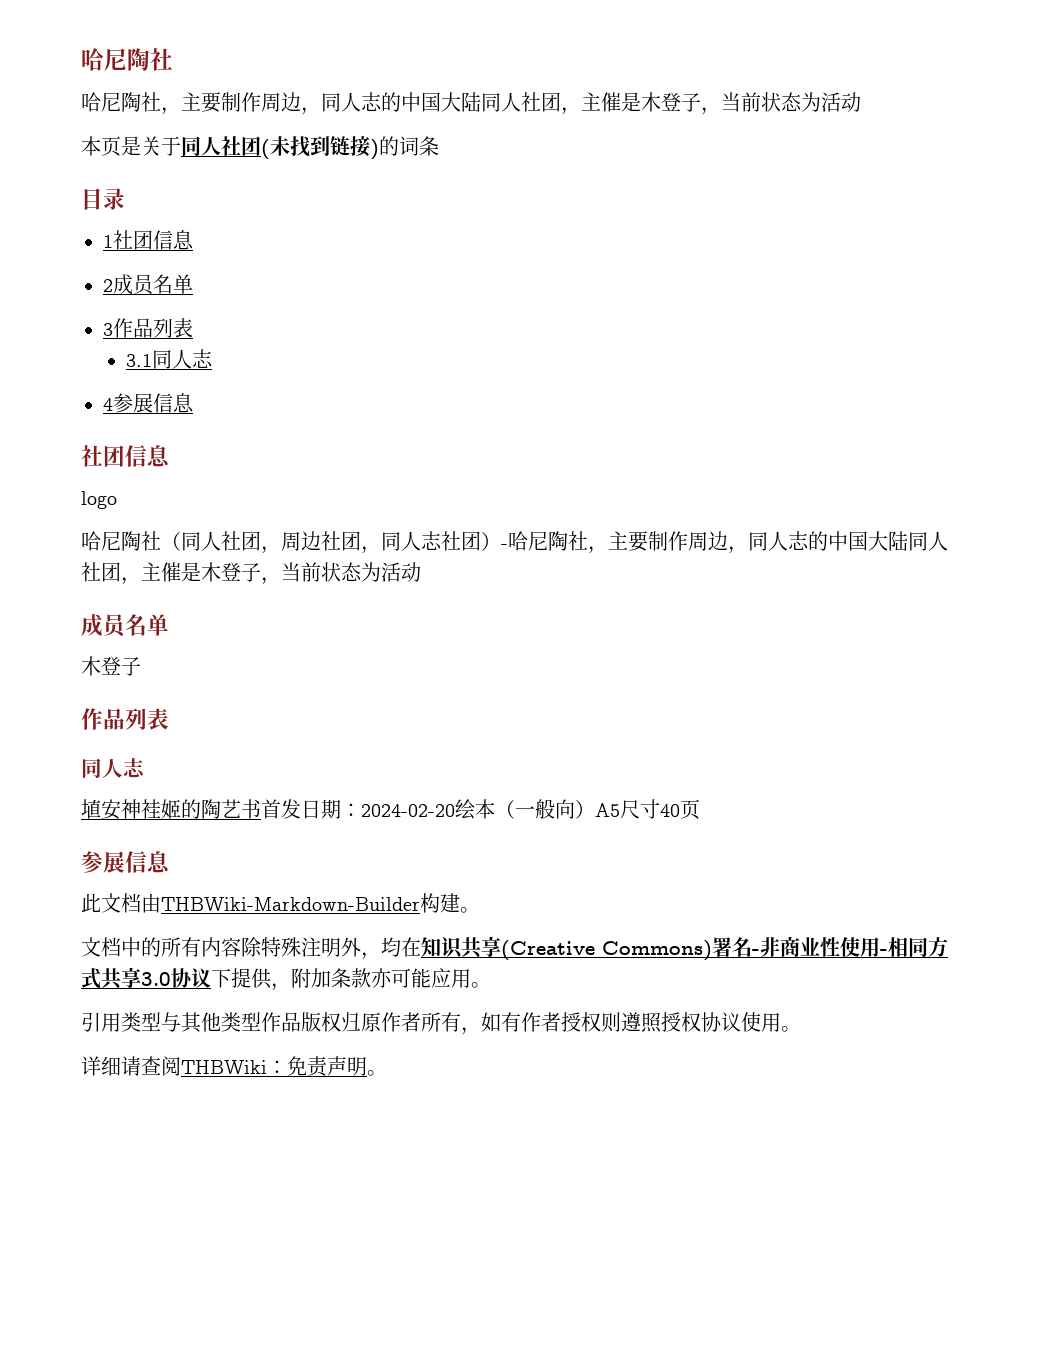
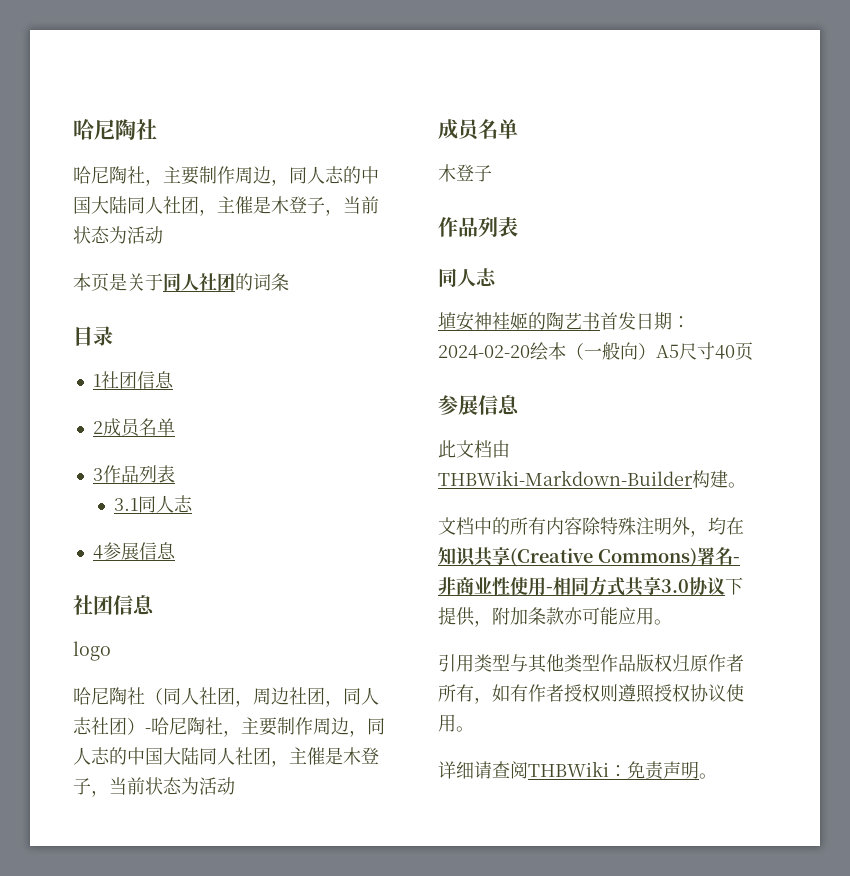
- 本页是关于同人社团(未找到链接)的词条
+ 本页是关于同人社团的词条

